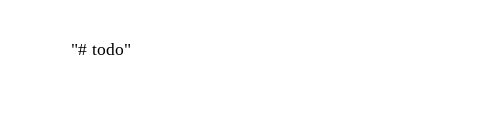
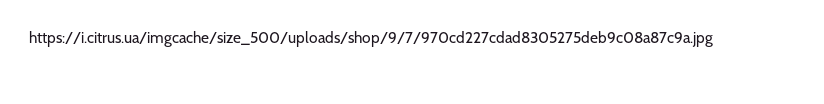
- "# todo"
+ https://i.citrus.ua/imgcache/size_500/uploads/shop/9/7/970cd227cdad8305275deb9c08a87c9a.jpg

